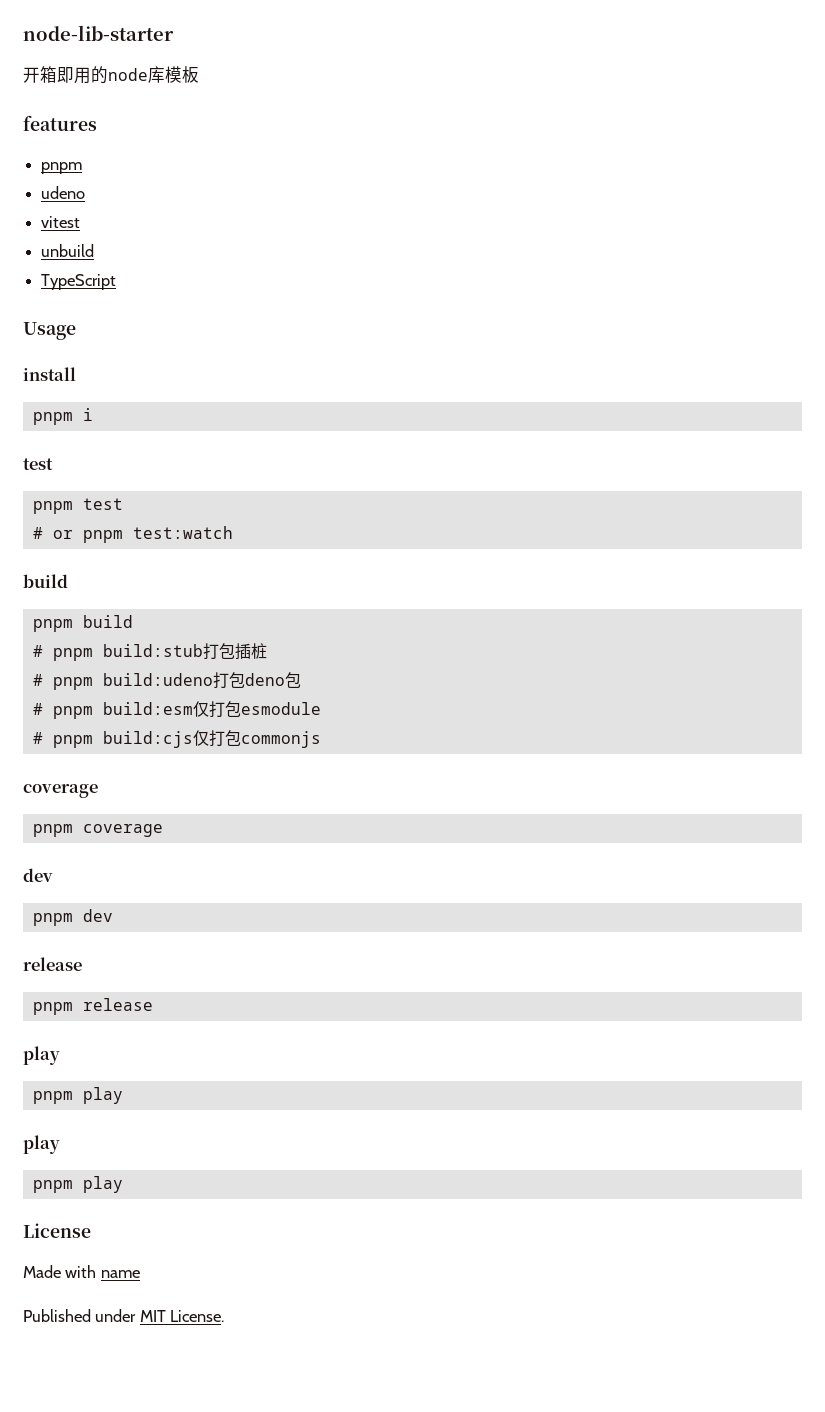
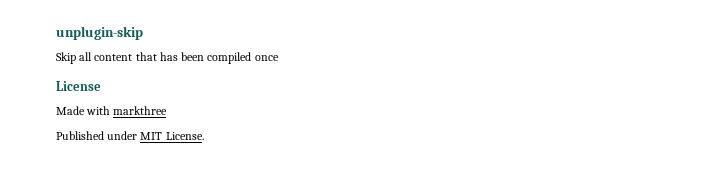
- node-lib-starter
- 开箱即用的node库模板
- features
- pnpm
- udeno
- vitest
- unbuild
- TypeScript
- Usage
- install
- pnpm i
- test
- pnpm test
- # or pnpm test:watch
- build
- pnpm build
- # pnpm build:stub打包插桩
- # pnpm build:udeno打包deno包
- # pnpm build:esm仅打包esmodule
- # pnpm build:cjs仅打包commonjs
- coverage
- pnpm coverage
- dev
- pnpm dev
- release
- pnpm release
- play
- pnpm play
- play
- pnpm play
+ unplugin-skip
+ Skip all content that has been compiled once
- Made with name
+ Made with markthree

